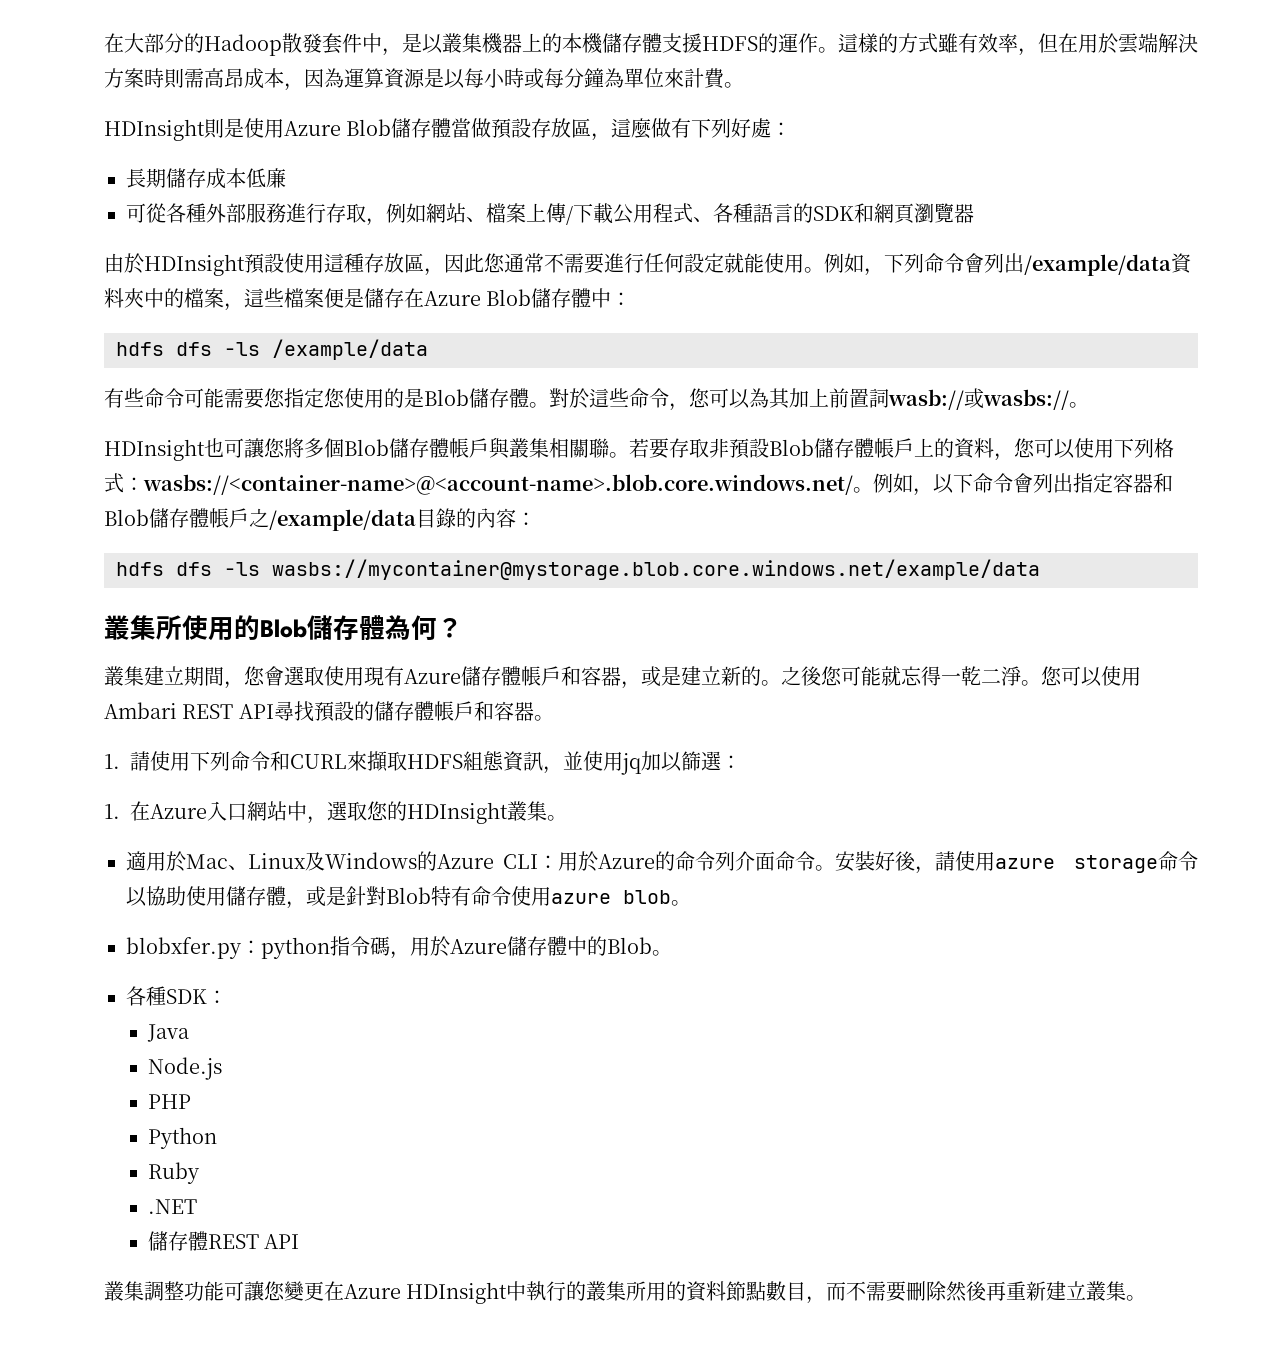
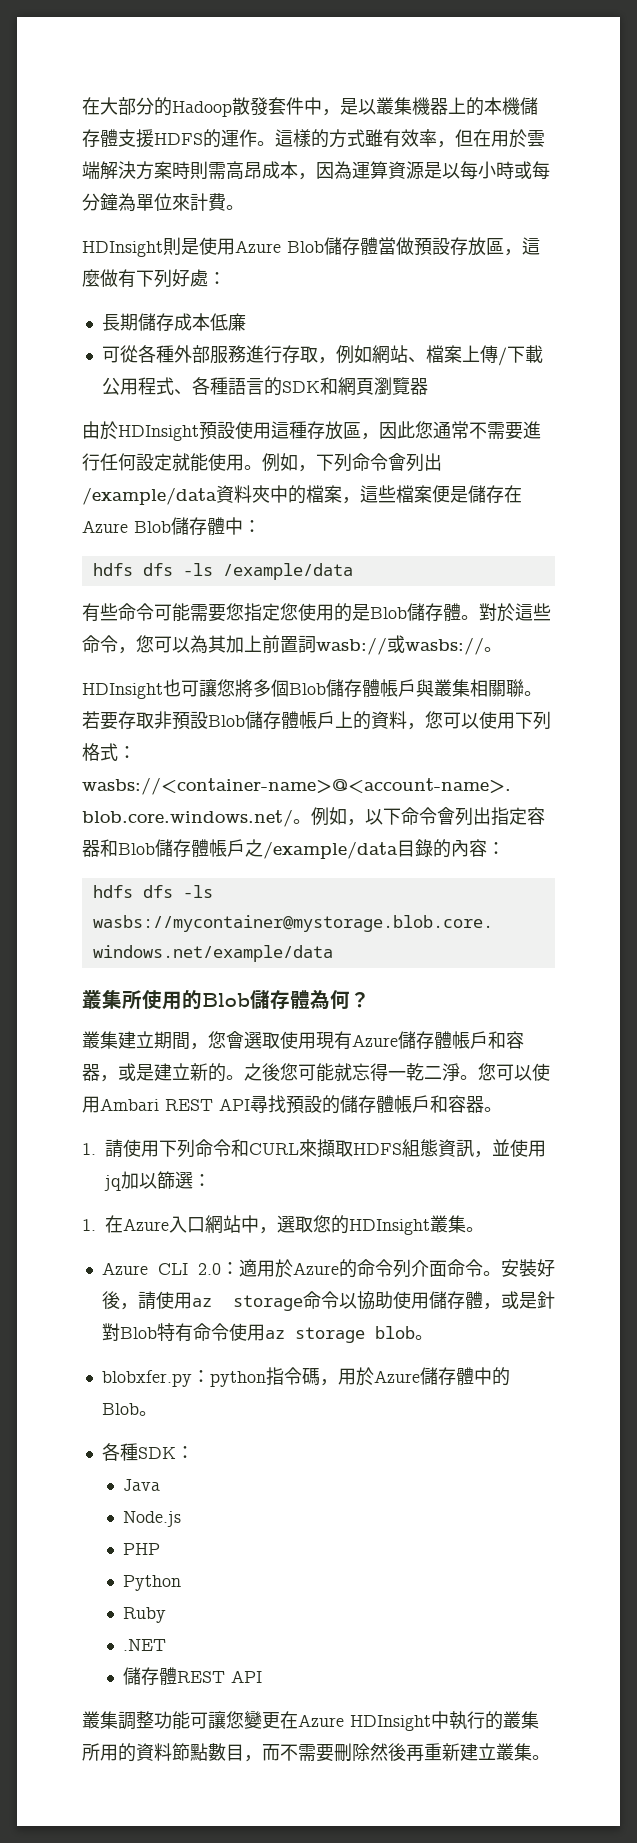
- 適用於Mac、Linux及Windows的Azure CLI：用於Azure的命令列介面命令。
+ Azure CLI 2.0：適用於Azure的命令列介面命令。
- 安裝好後，請使用azure storage命令以協助使用儲存體，或是針對Blob特有命令使用azure blob。
+ 安裝好後，請使用az storage命令以協助使用儲存體，或是針對Blob特有命令使用az storage blob。

